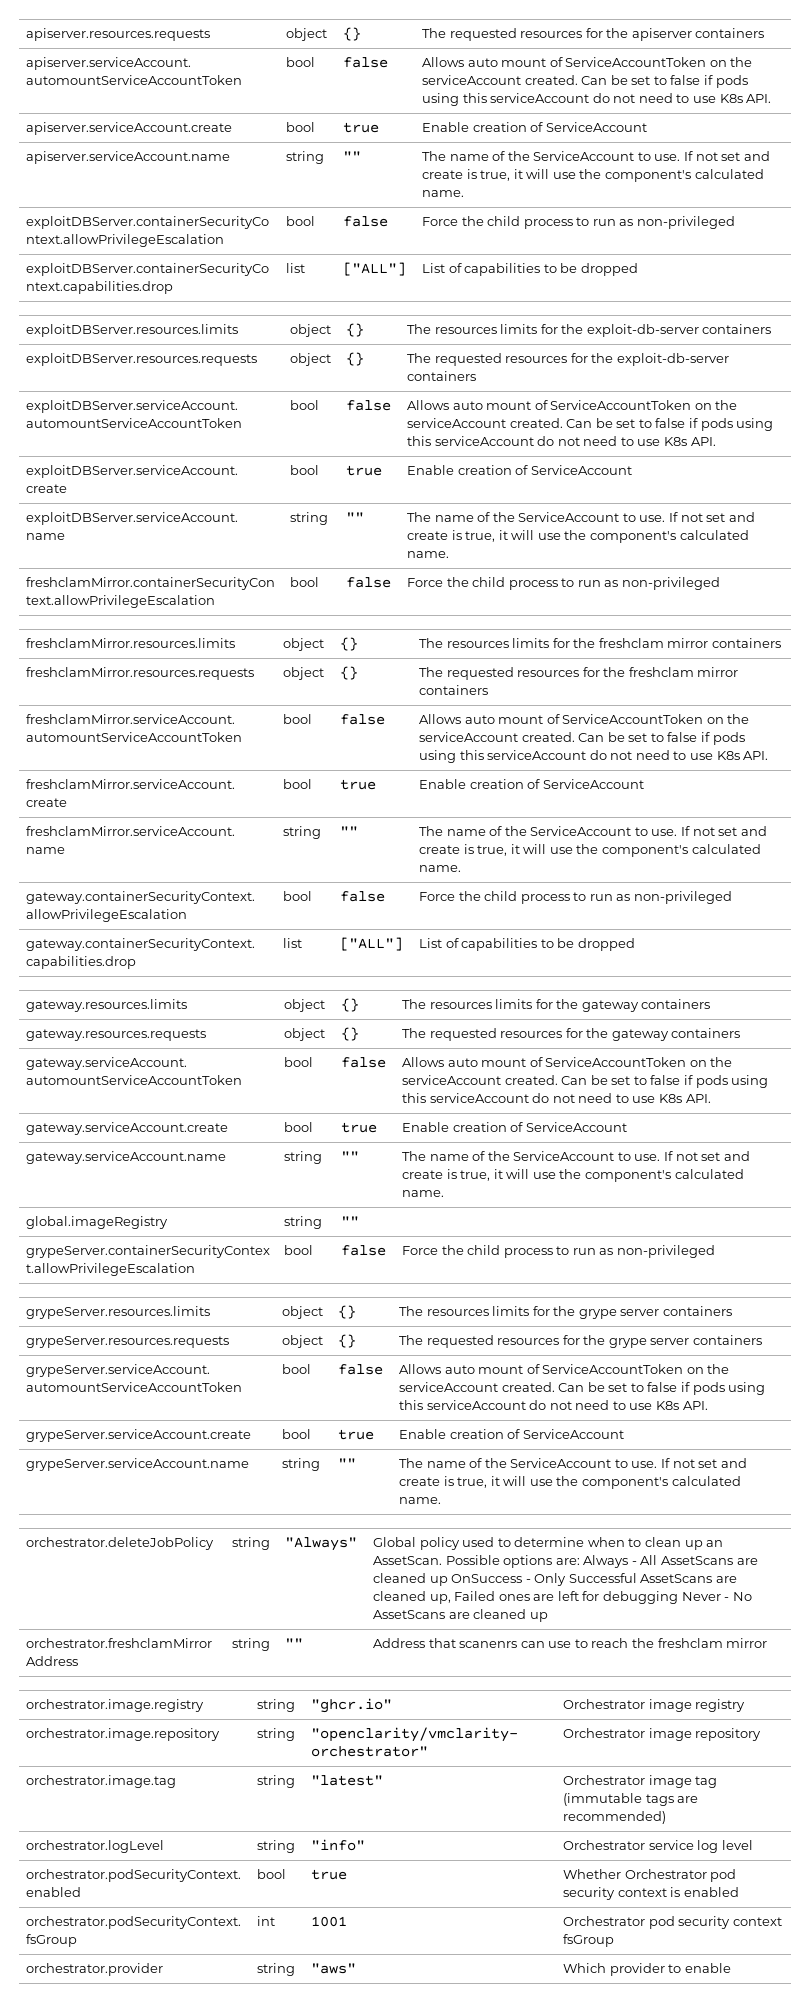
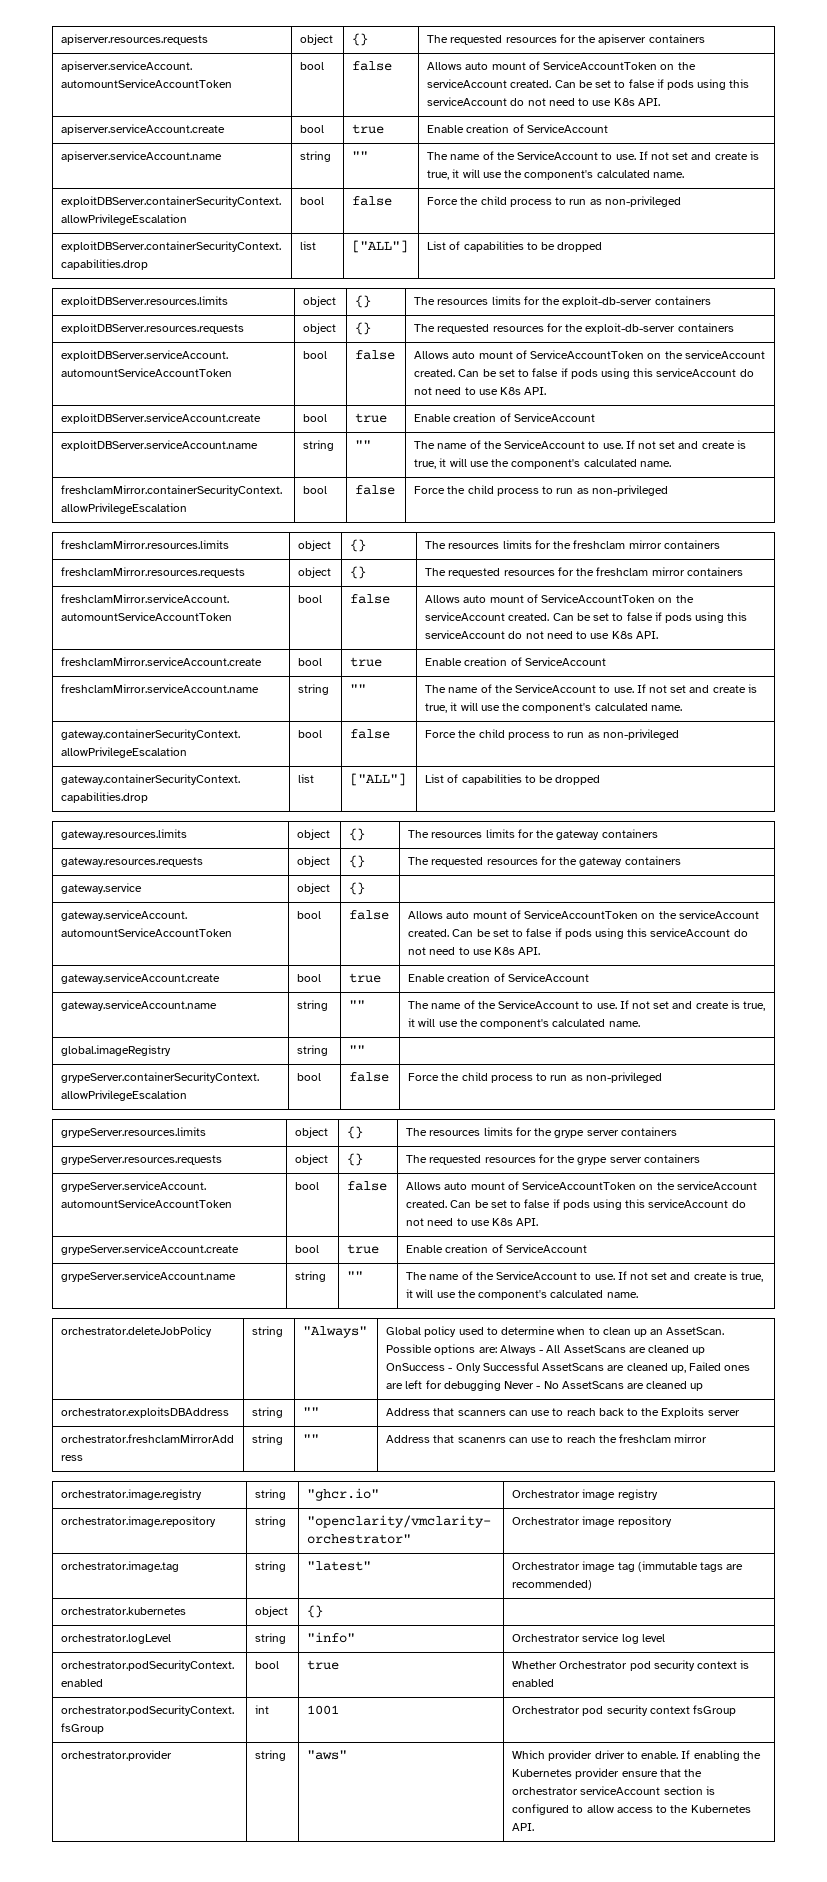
+ gateway.service | object | {} |
+ orchestrator.exploitsDBAddress | string | "" | Address that scanners can use to reach back to the Exploits server
+ orchestrator.kubernetes | object | {} |
- orchestrator.provider | string | "aws" | Which provider to enable
+ orchestrator.provider | string | "aws" | Which provider driver to enable. If enabling the Kubernetes provider ensure that the orchestrator serviceAccount section is configured to allow access to the Kubernetes API.

